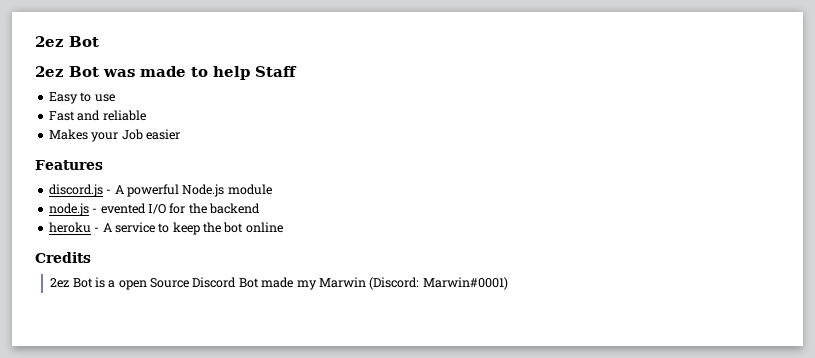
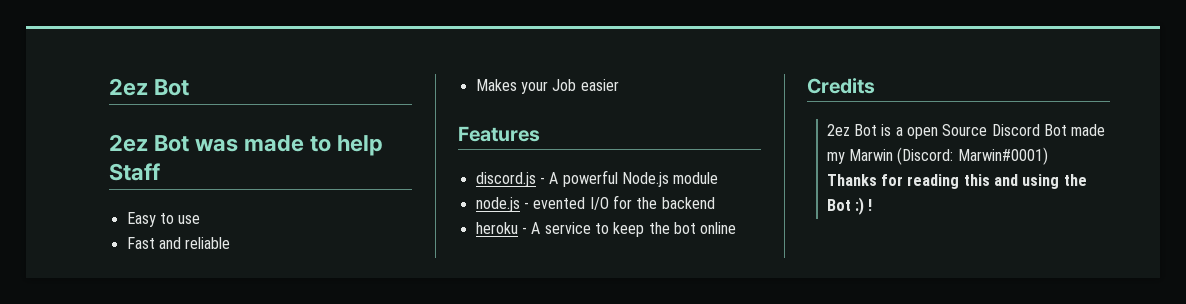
+ Thanks for reading this and using the Bot :) !

